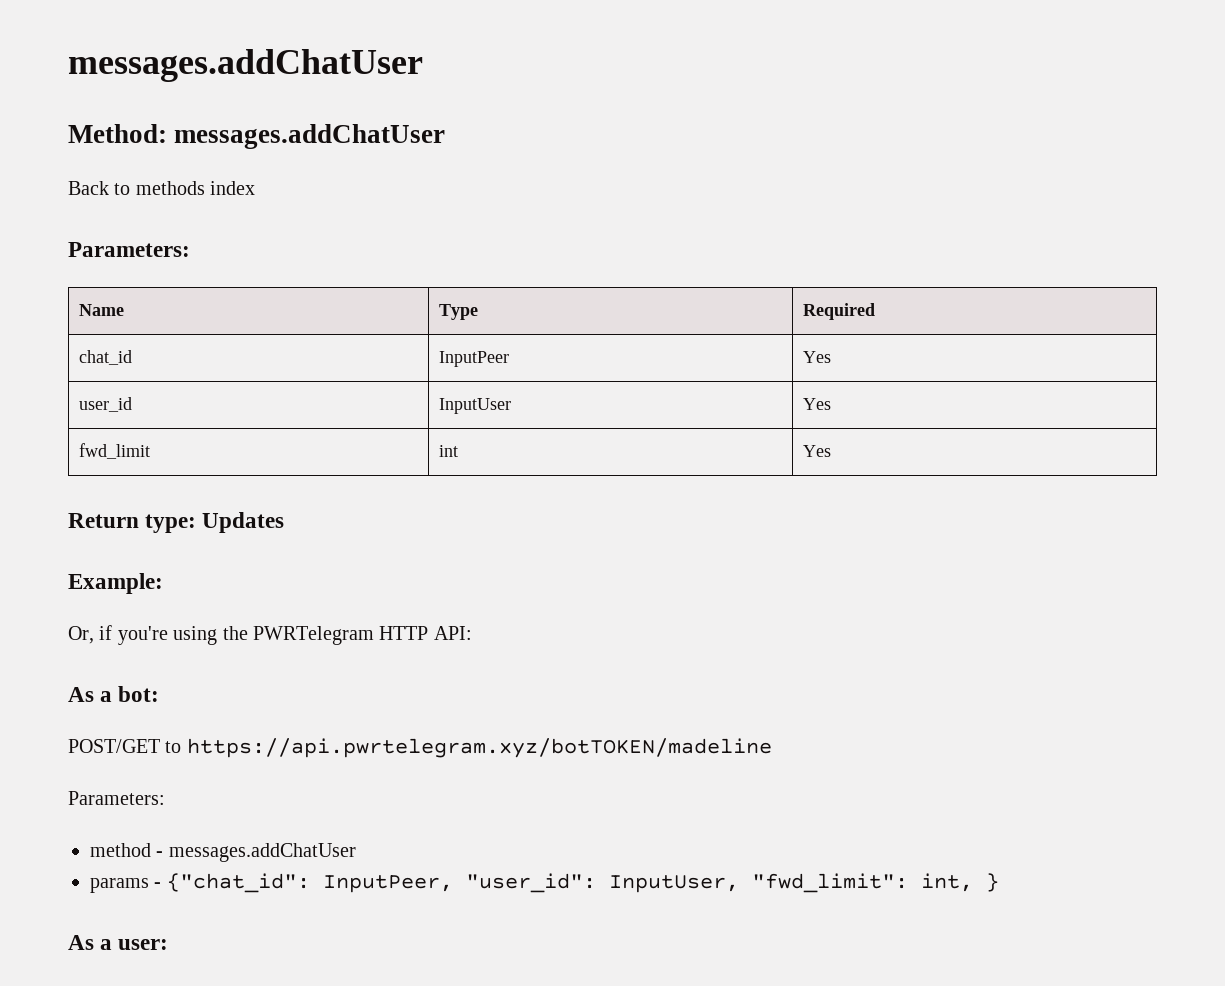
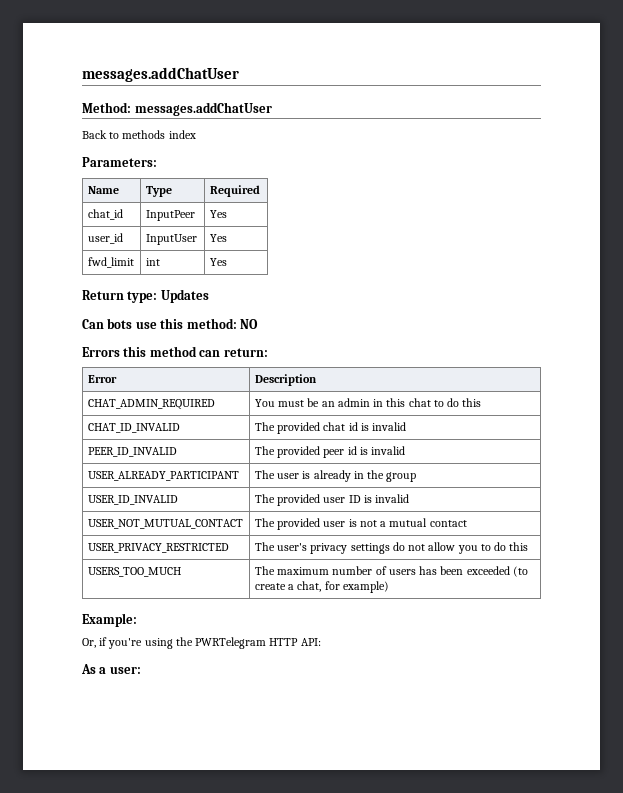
+ Can bots use this method: NO
+ Errors this method can return:
+ Error | Description
+ CHAT_ADMIN_REQUIRED | You must be an admin in this chat to do this
+ CHAT_ID_INVALID | The provided chat id is invalid
+ PEER_ID_INVALID | The provided peer id is invalid
+ USER_ALREADY_PARTICIPANT | The user is already in the group
+ USER_ID_INVALID | The provided user ID is invalid
+ USER_NOT_MUTUAL_CONTACT | The provided user is not a mutual contact
+ USER_PRIVACY_RESTRICTED | The user's privacy settings do not allow you to do this
+ USERS_TOO_MUCH | The maximum number of users has been exceeded (to create a chat, for example)
- As a bot:
- POST/GET to https://api.pwrtelegram.xyz/botTOKEN/madeline
- Parameters:
- method - messages.addChatUser
- params - {"chat_id": InputPeer, "user_id": InputUser, "fwd_limit": int, }

